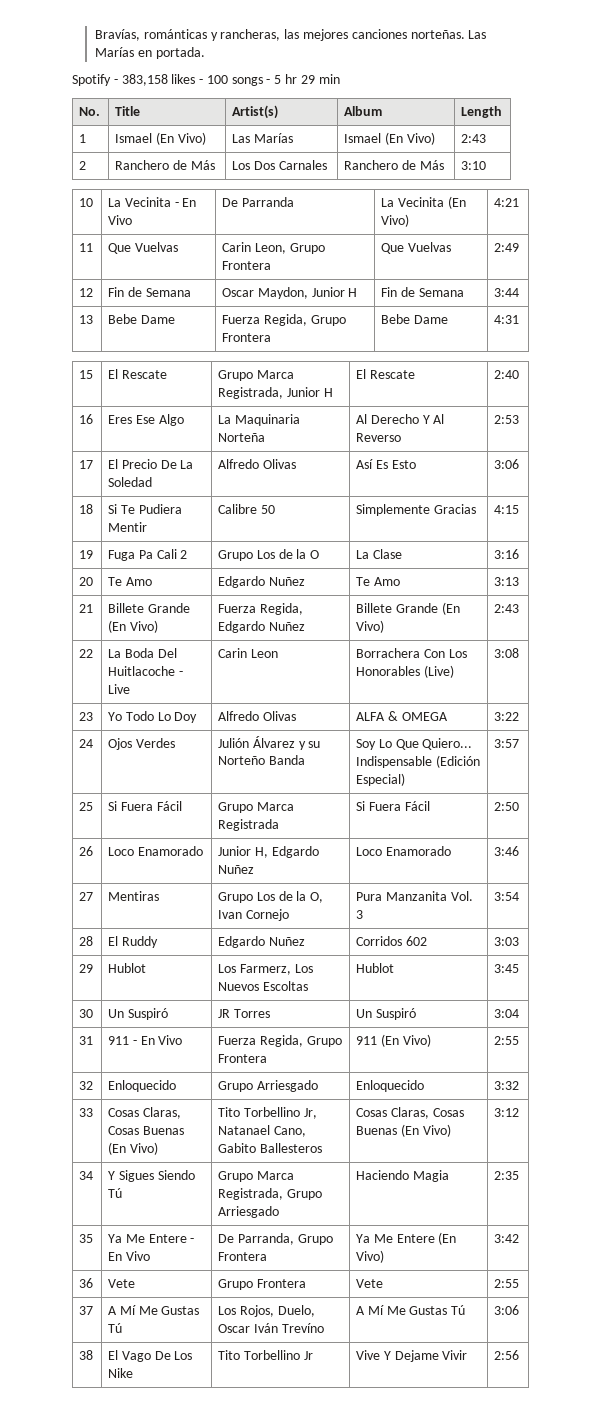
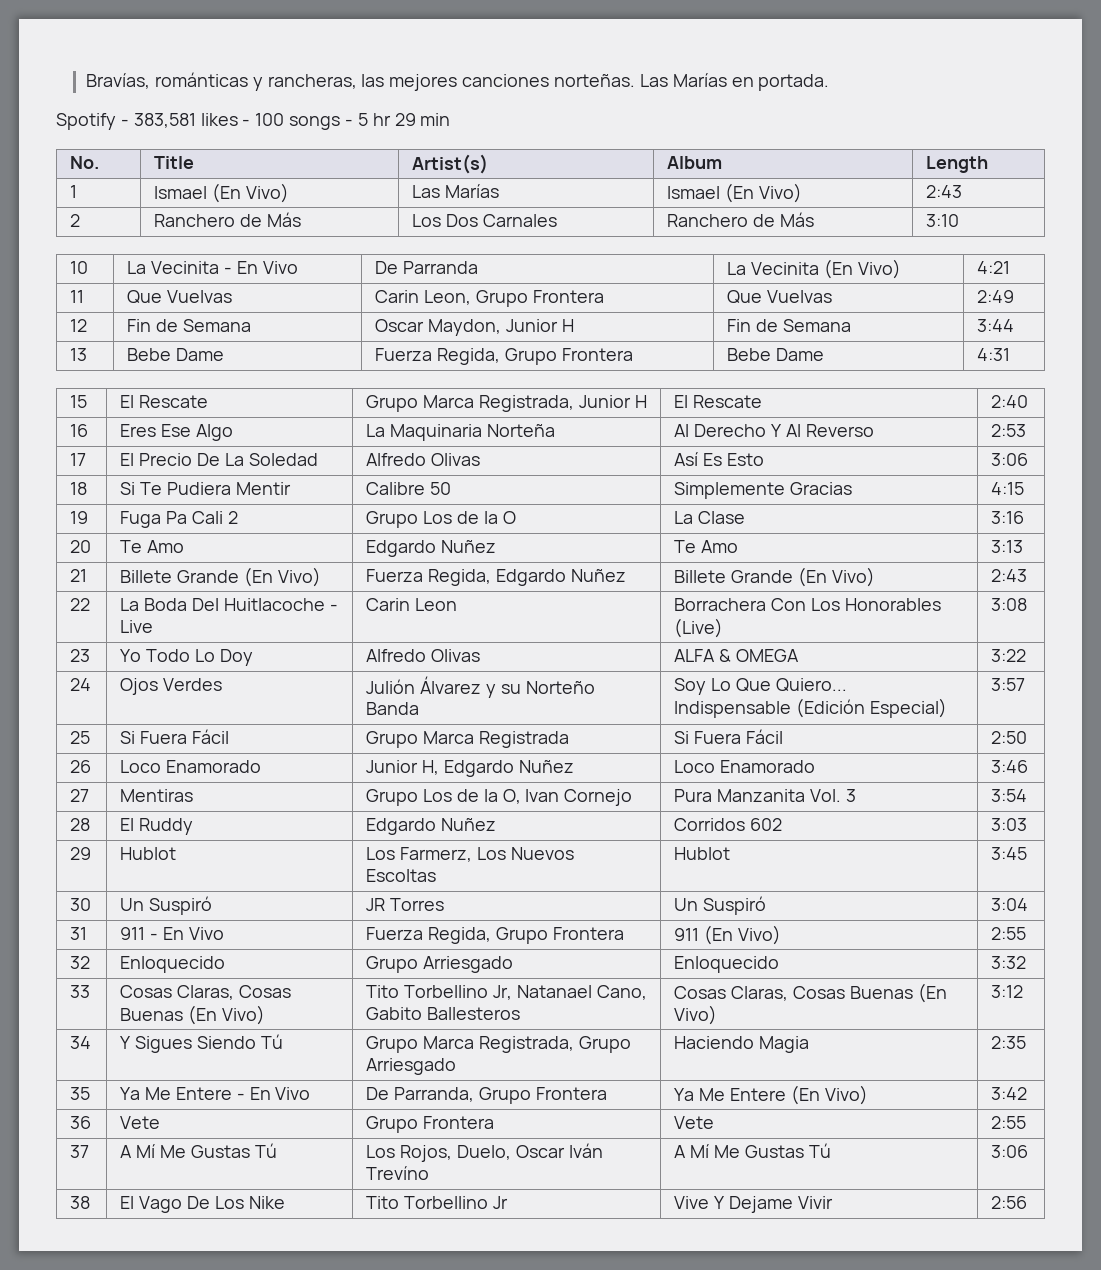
- Spotify - 383,158 likes - 100 songs - 5 hr 29 min
+ Spotify - 383,581 likes - 100 songs - 5 hr 29 min

